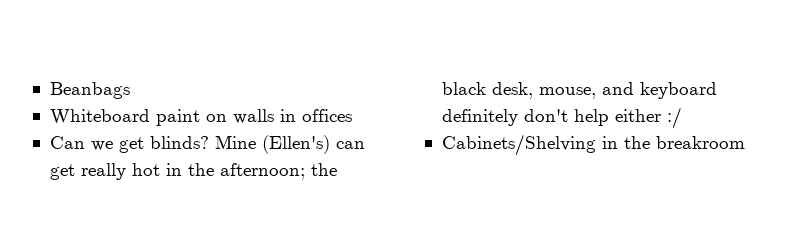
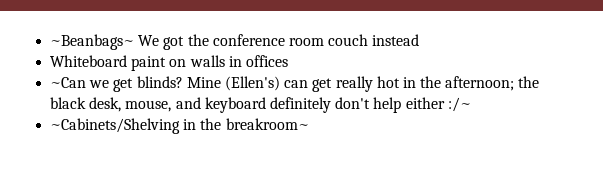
- Beanbags
+ ~Beanbags~ We got the conference room couch instead
- Can we get blinds?
+ ~Can we get blinds?
- Mine (Ellen's) can get really hot in the afternoon; the black desk, mouse, and keyboard definitely don't help either :/
- Cabinets/Shelving in the breakroom
+ Mine (Ellen's) can get really hot in the afternoon; the black desk, mouse, and keyboard definitely don't help either :/~
+ ~Cabinets/Shelving in the breakroom~

